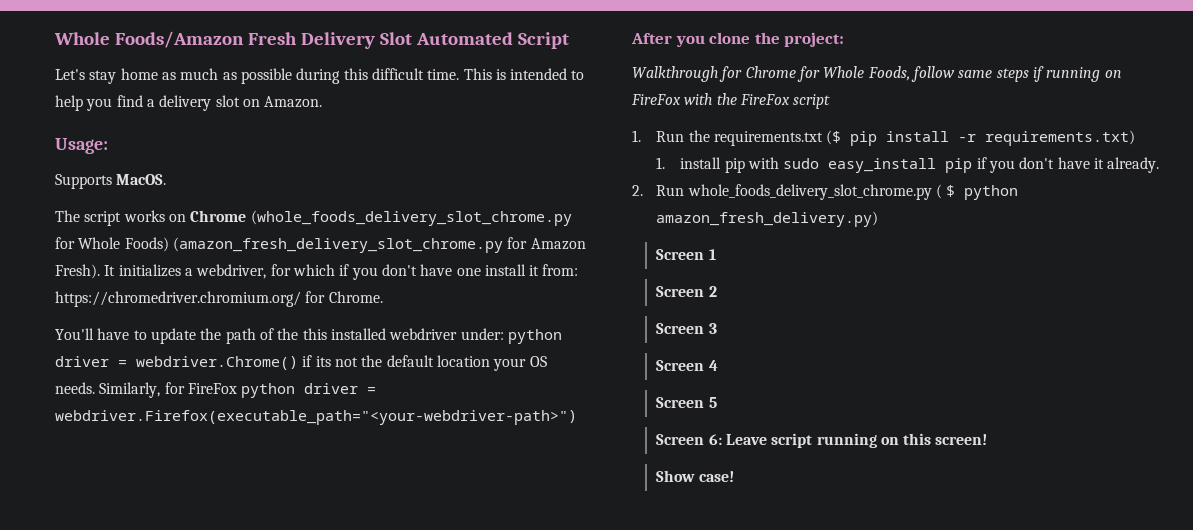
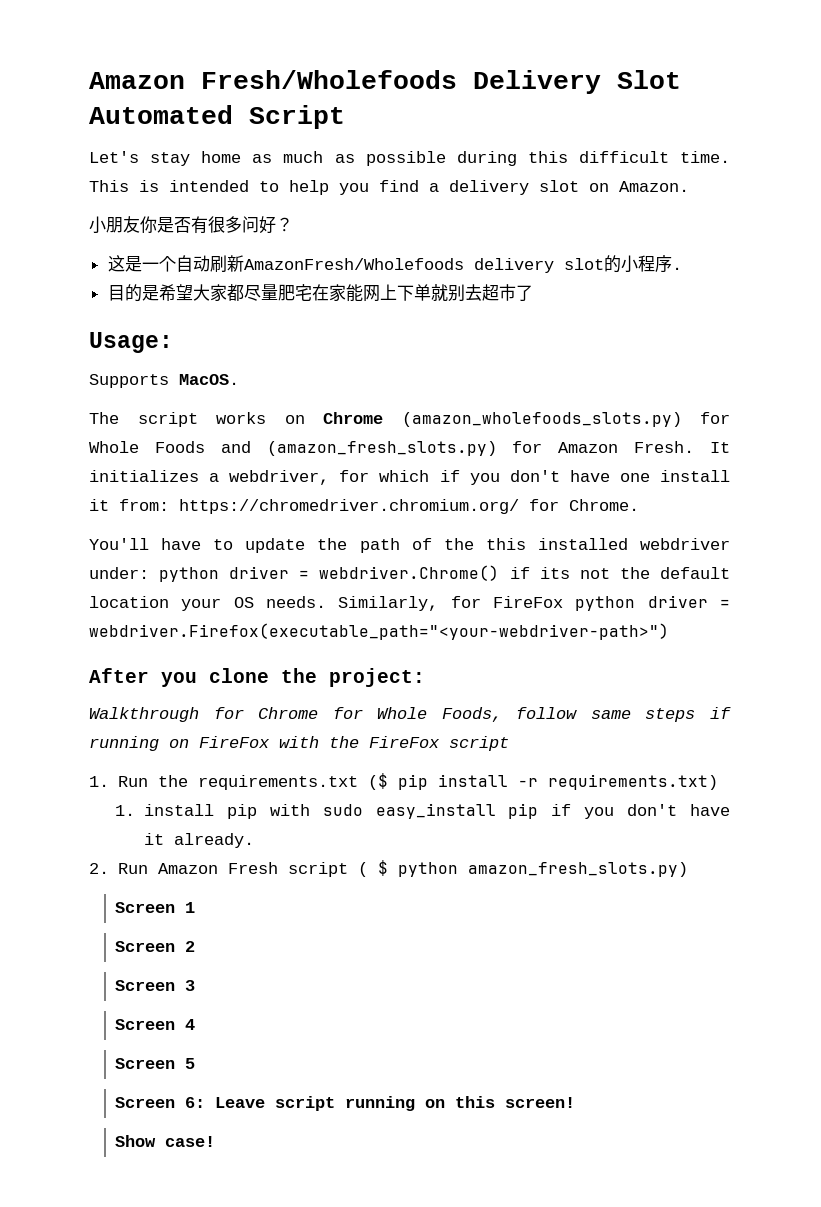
- Whole Foods/Amazon Fresh Delivery Slot Automated Script
+ Amazon Fresh/Wholefoods Delivery Slot Automated Script
+ 小朋友你是否有很多问好？
+ 这是一个自动刷新AmazonFresh/Wholefoods delivery slot的小程序.
+ 目的是希望大家都尽量肥宅在家能网上下单就别去超市了
- The script works on Chrome (whole_foods_delivery_slot_chrome.py for Whole Foods) (amazon_fresh_delivery_slot_chrome.py for Amazon Fresh).
+ The script works on Chrome (amazon_wholefoods_slots.py) for Whole Foods and (amazon_fresh_slots.py) for Amazon Fresh.
- 2. Run whole_foods_delivery_slot_chrome.py ( $ python amazon_fresh_delivery.py)
+ 2. Run Amazon Fresh script ( $ python amazon_fresh_slots.py)

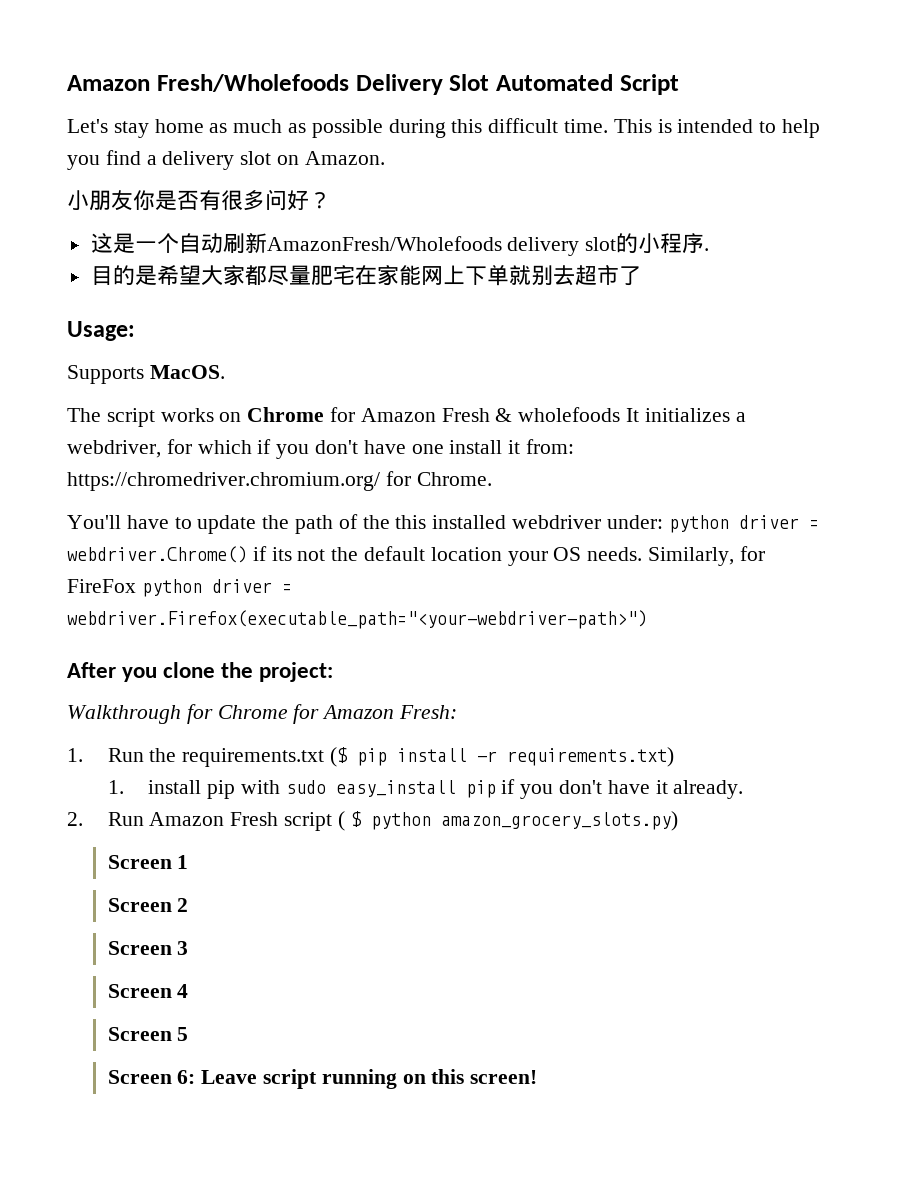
- The script works on Chrome (amazon_wholefoods_slots.py) for Whole Foods and (amazon_fresh_slots.py) for Amazon Fresh. It initializes a webdriver, for which if you don't have one install it from: https://chromedriver.chromium.org/ for Chrome.
+ The script works on Chrome for Amazon Fresh & wholefoods It initializes a webdriver, for which if you don't have one install it from: https://chromedriver.chromium.org/ for Chrome.
- Walkthrough for Chrome for Whole Foods, follow same steps if running on FireFox with the FireFox script
+ Walkthrough for Chrome for Amazon Fresh:
- 2. Run Amazon Fresh script ( $ python amazon_fresh_slots.py)
+ 2. Run Amazon Fresh script ( $ python amazon_grocery_slots.py)
- Show case!

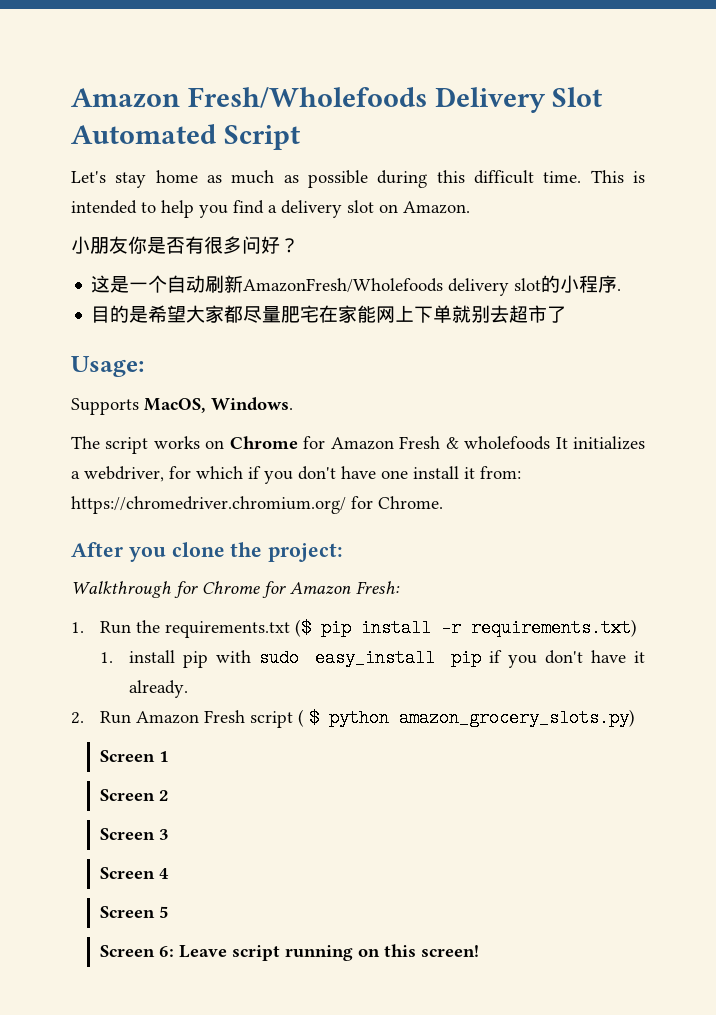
- Supports MacOS.
+ Supports MacOS, Windows.
- You'll have to update the path of the this installed webdriver under: python driver = webdriver.Chrome() if its not the default location your OS needs. Similarly, for FireFox python driver = webdriver.Firefox(executable_path="<your-webdriver-path>")

